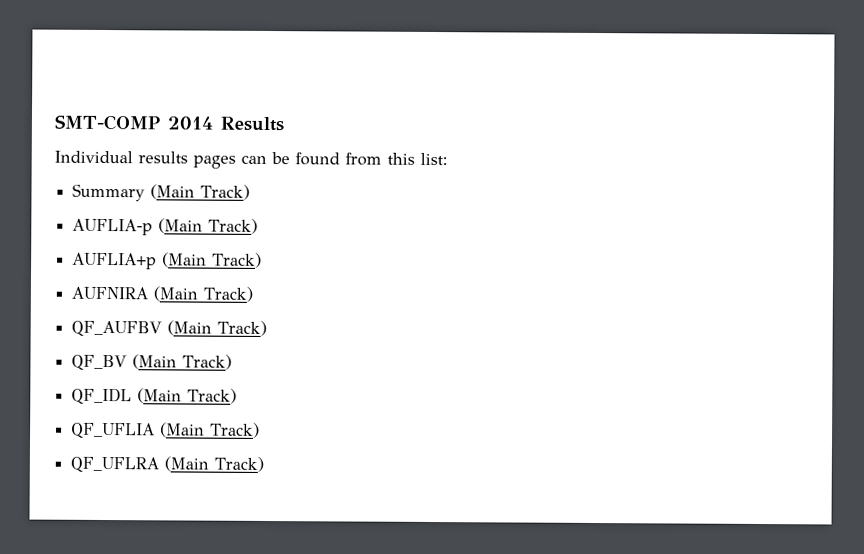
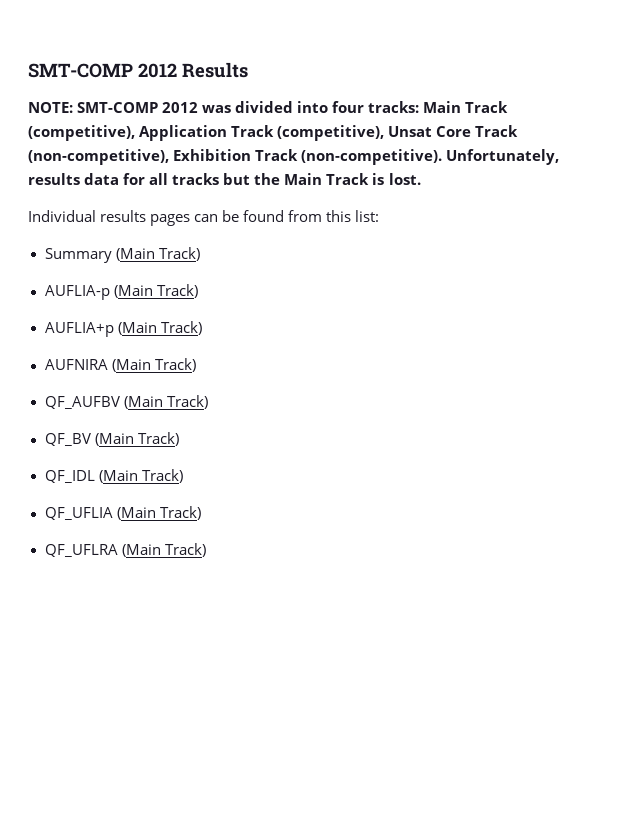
- SMT-COMP 2014 Results
+ SMT-COMP 2012 Results
+ NOTE: SMT-COMP 2012 was divided into four tracks: Main Track (competitive), Application Track (competitive), Unsat Core Track (non-competitive), Exhibition Track (non-competitive). Unfortunately, results data for all tracks but the Main Track is lost.

